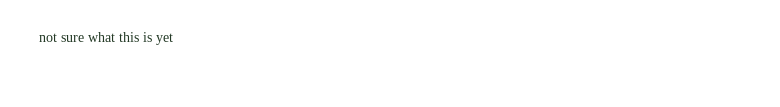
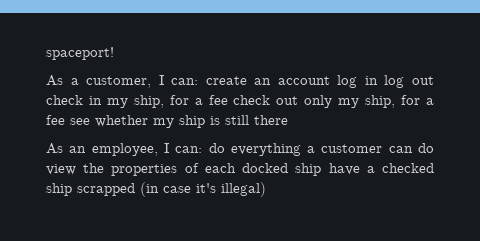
- not sure what this is yet
+ spaceport!
+ As a customer, I can: create an account log in log out check in my ship, for a fee check out only my ship, for a fee see whether my ship is still there
+ As an employee, I can: do everything a customer can do view the properties of each docked ship have a checked ship scrapped (in case it's illegal)

